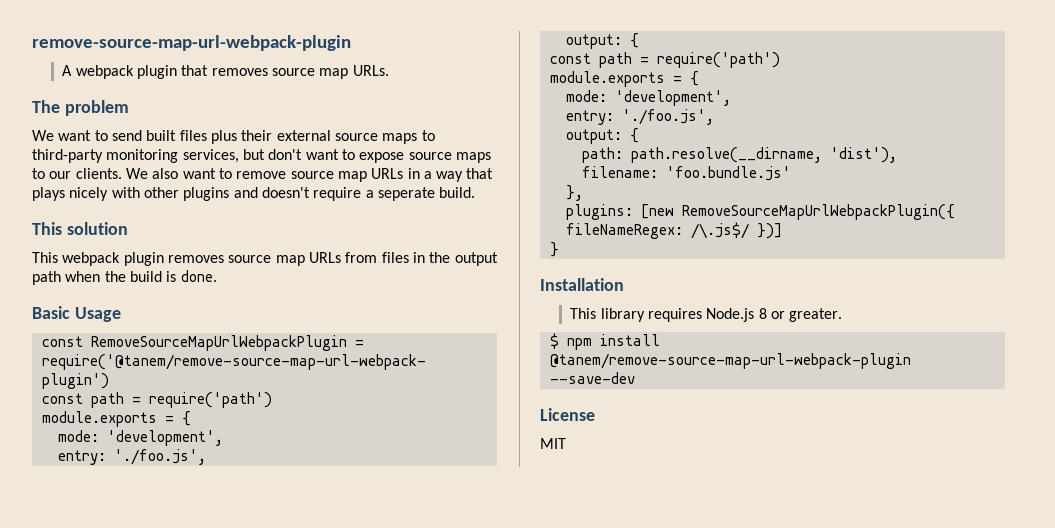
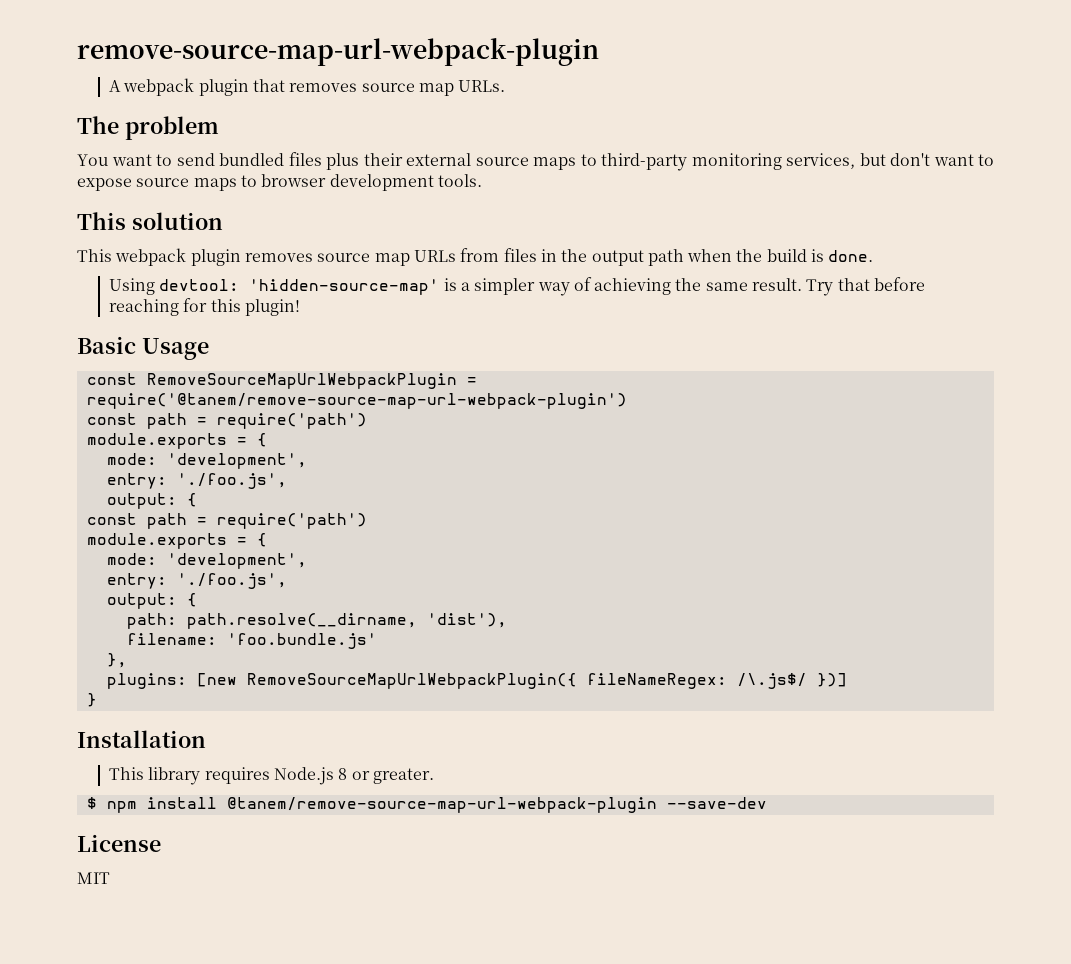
- We want to send built files plus their external source maps to third-party monitoring services, but don't want to expose source maps to our clients. We also want to remove source map URLs in a way that plays nicely with other plugins and doesn't require a seperate build.
+ You want to send bundled files plus their external source maps to third-party monitoring services, but don't want to expose source maps to browser development tools.
+ Using devtool: 'hidden-source-map' is a simpler way of achieving the same result. Try that before reaching for this plugin!

